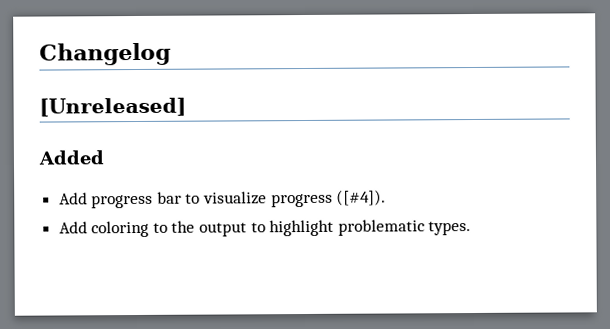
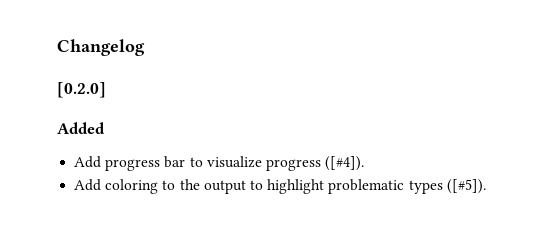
- [Unreleased]
+ [0.2.0]
- Add coloring to the output to highlight problematic types.
+ Add coloring to the output to highlight problematic types ([#5]).

